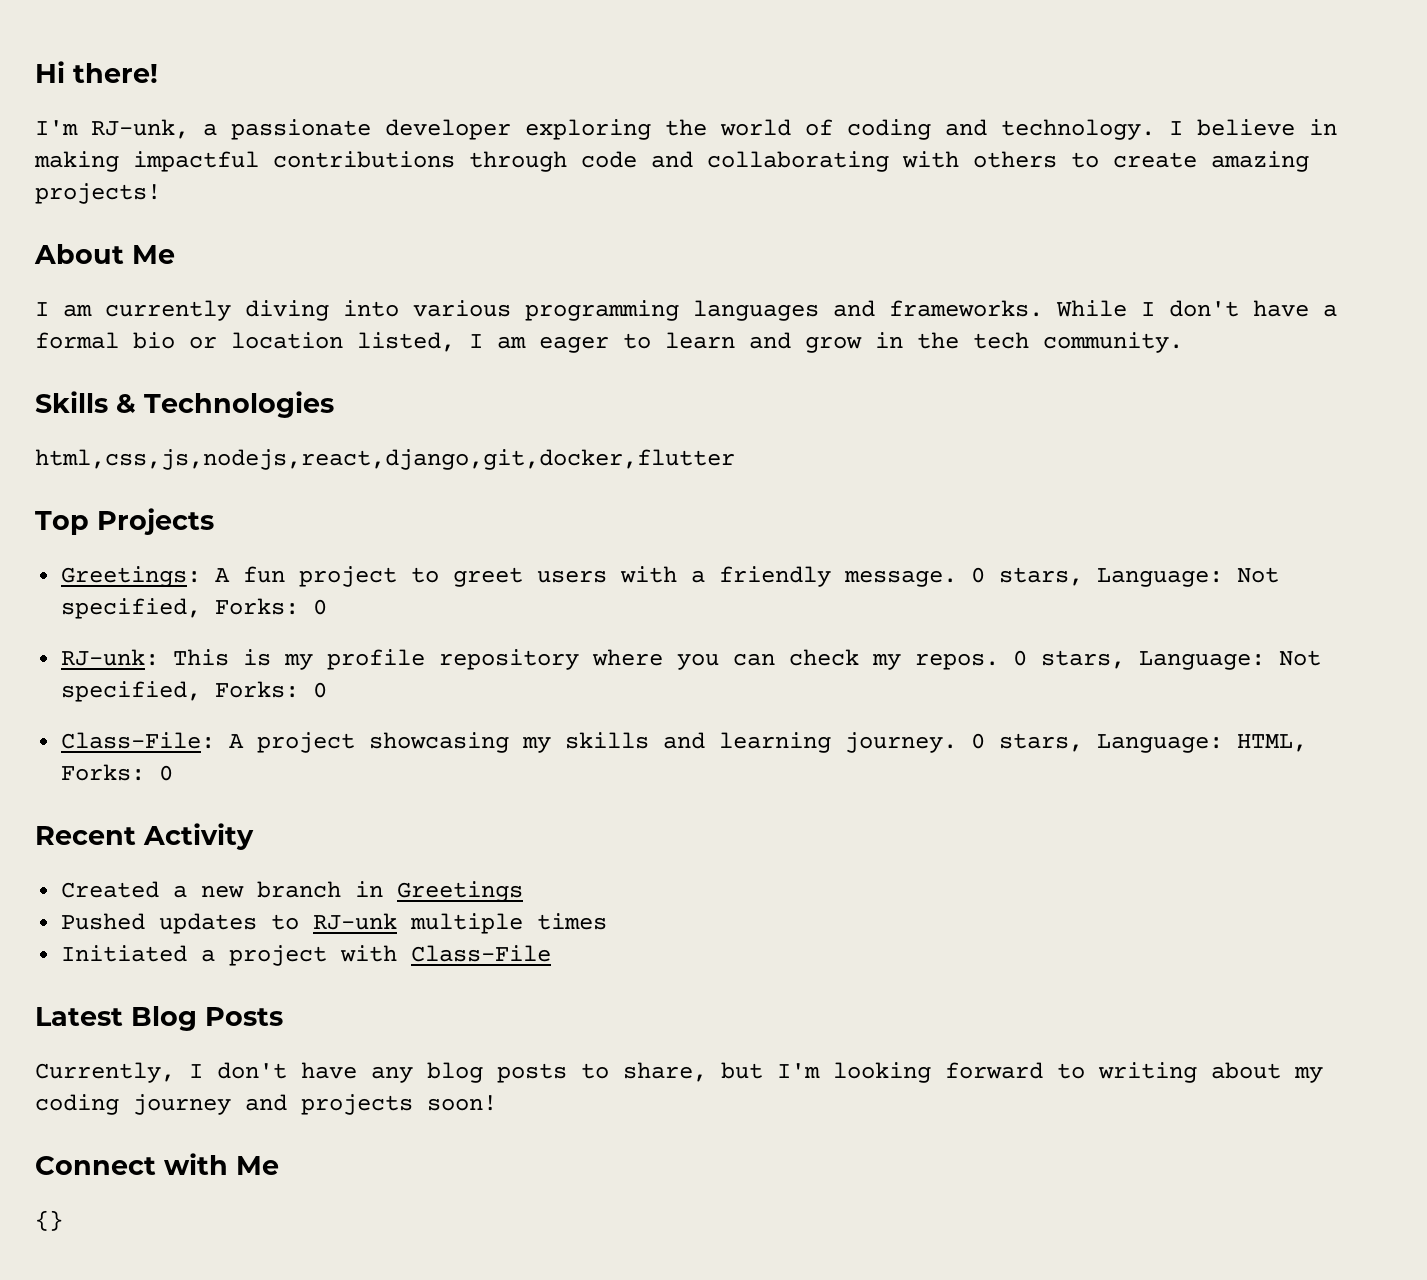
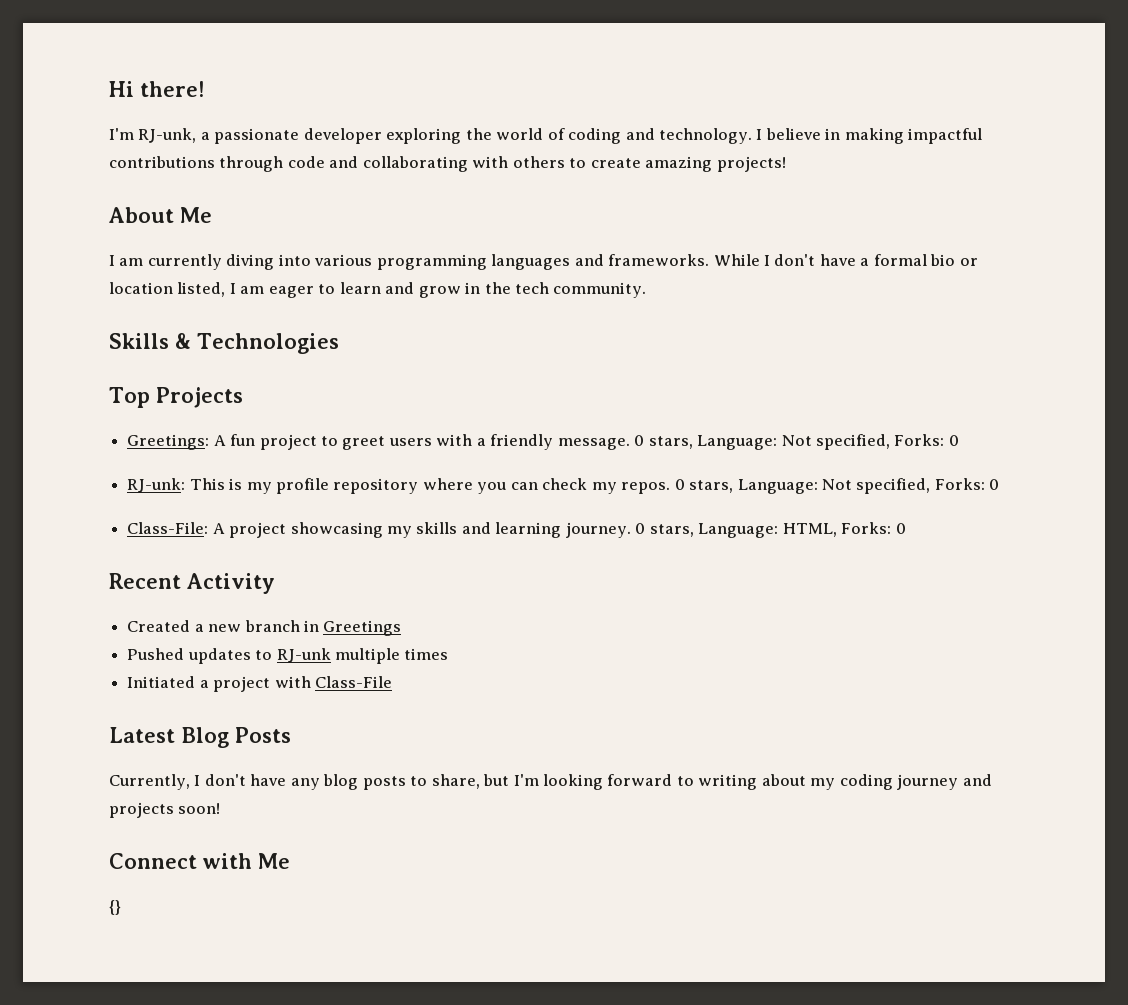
- html,css,js,nodejs,react,django,git,docker,flutter

